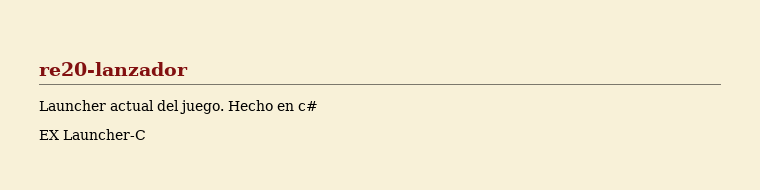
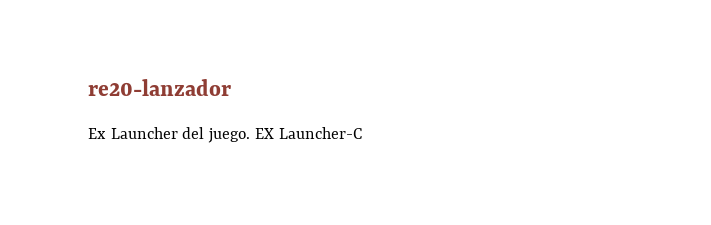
- Launcher actual del juego. Hecho en c#
- EX Launcher-C
+ Ex Launcher del juego. EX Launcher-C

